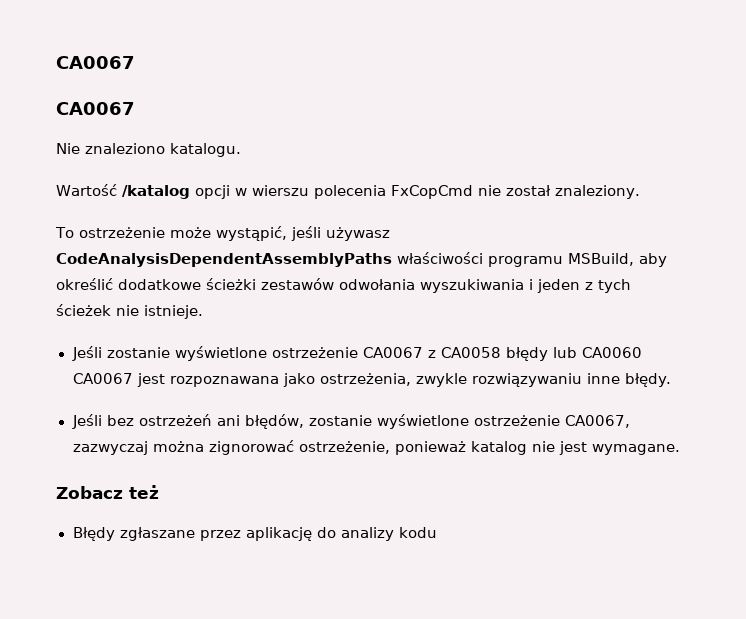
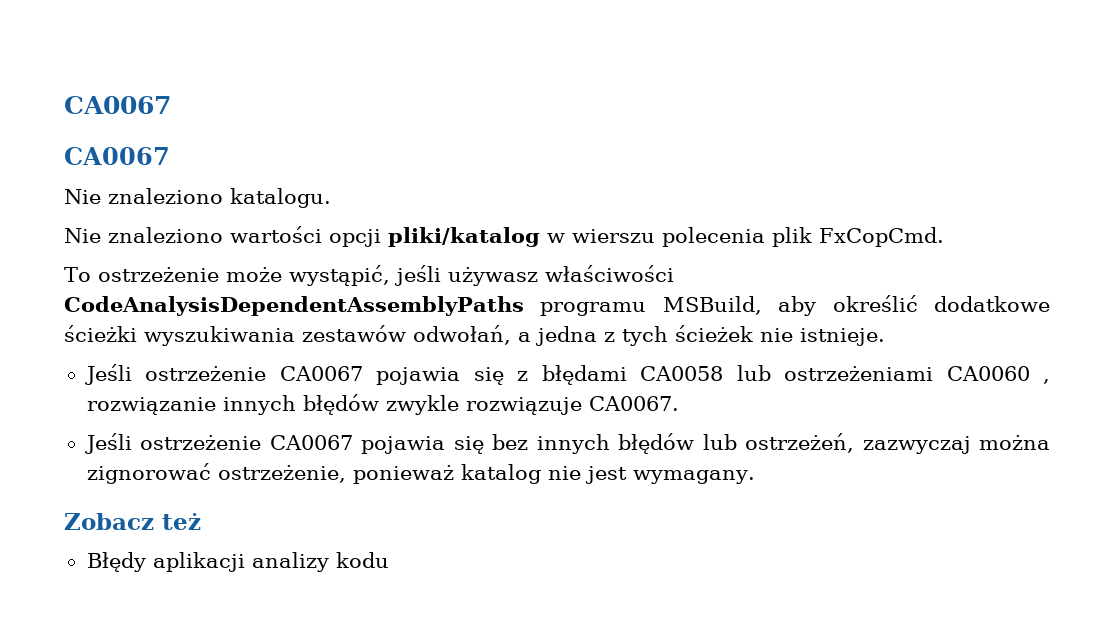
- Wartość /katalog opcji w wierszu polecenia FxCopCmd nie został znaleziony.
+ Nie znaleziono wartości opcji pliki/katalog w wierszu polecenia plik FxCopCmd.
- To ostrzeżenie może wystąpić, jeśli używasz CodeAnalysisDependentAssemblyPaths właściwości programu MSBuild, aby określić dodatkowe ścieżki zestawów odwołania wyszukiwania i jeden z tych ścieżek nie istnieje.
+ To ostrzeżenie może wystąpić, jeśli używasz właściwości CodeAnalysisDependentAssemblyPaths programu MSBuild, aby określić dodatkowe ścieżki wyszukiwania zestawów odwołań, a jedna z tych ścieżek nie istnieje.
- Jeśli zostanie wyświetlone ostrzeżenie CA0067 z CA0058 błędy lub CA0060 CA0067 jest rozpoznawana jako ostrzeżenia, zwykle rozwiązywaniu inne błędy.
- Jeśli bez ostrzeżeń ani błędów, zostanie wyświetlone ostrzeżenie CA0067, zazwyczaj można zignorować ostrzeżenie, ponieważ katalog nie jest wymagane.
+ Jeśli ostrzeżenie CA0067 pojawia się z błędami CA0058 lub ostrzeżeniami CA0060 , rozwiązanie innych błędów zwykle rozwiązuje CA0067.
+ Jeśli ostrzeżenie CA0067 pojawia się bez innych błędów lub ostrzeżeń, zazwyczaj można zignorować ostrzeżenie, ponieważ katalog nie jest wymagany.
- Błędy zgłaszane przez aplikację do analizy kodu
+ Błędy aplikacji analizy kodu

